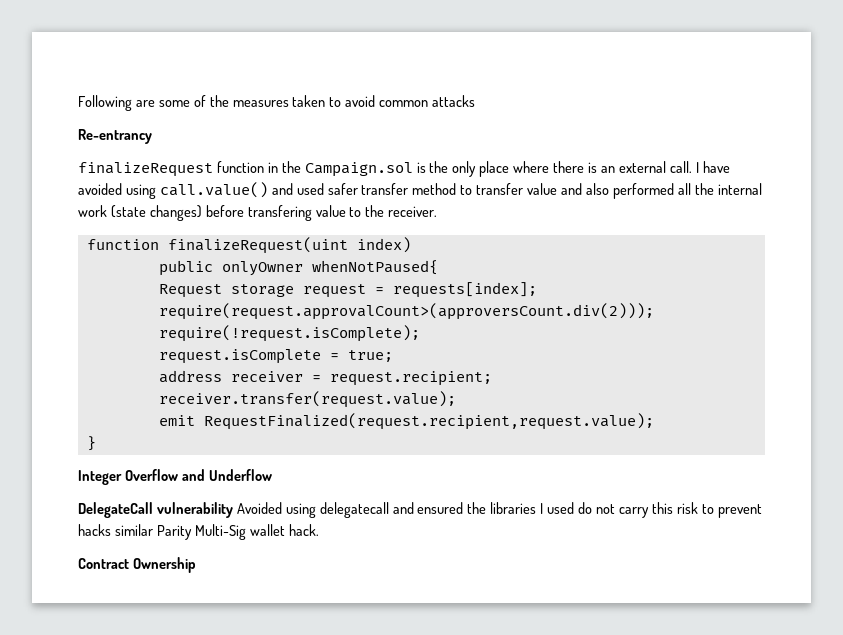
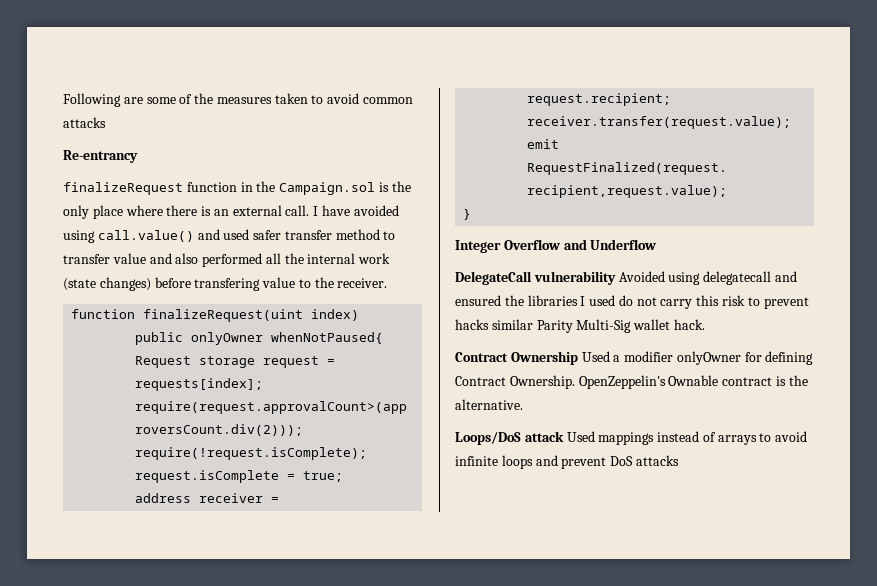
- Contract Ownership
+ Contract Ownership Used a modifier onlyOwner for defining Contract Ownership. OpenZeppelin's Ownable contract is the alternative.
+ Loops/DoS attack Used mappings instead of arrays to avoid infinite loops and prevent DoS attacks

